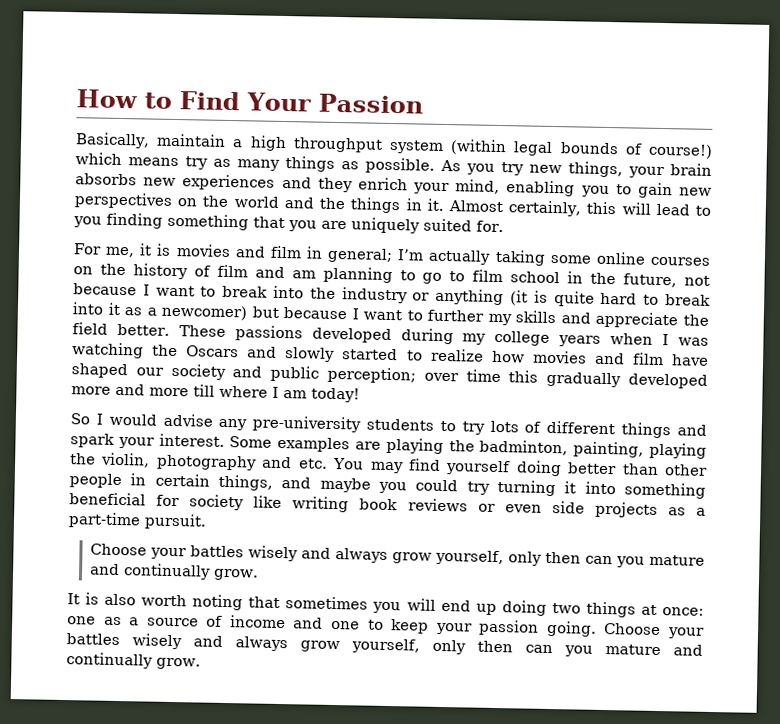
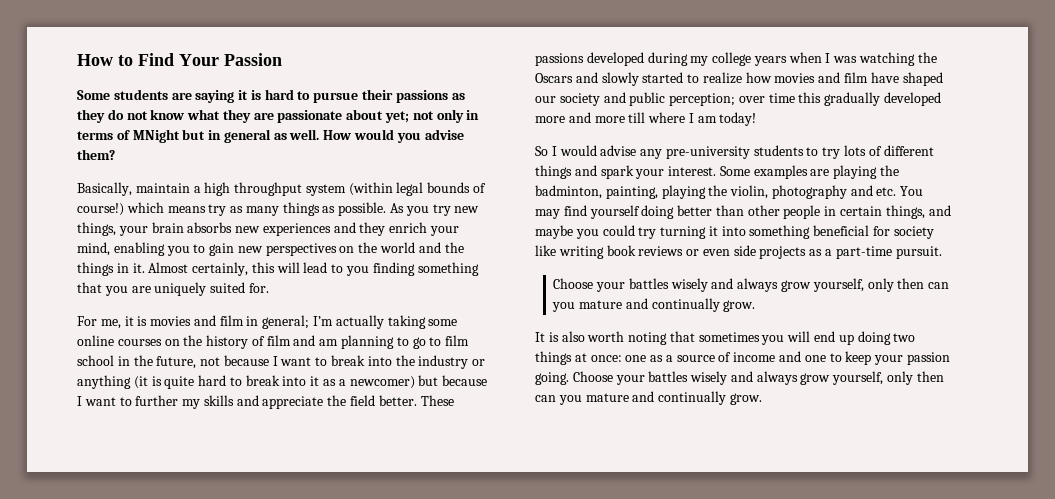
+ Some students are saying it is hard to pursue their passions as they do not know what they are passionate about yet; not only in terms of MNight but in general as well. How would you advise them?

